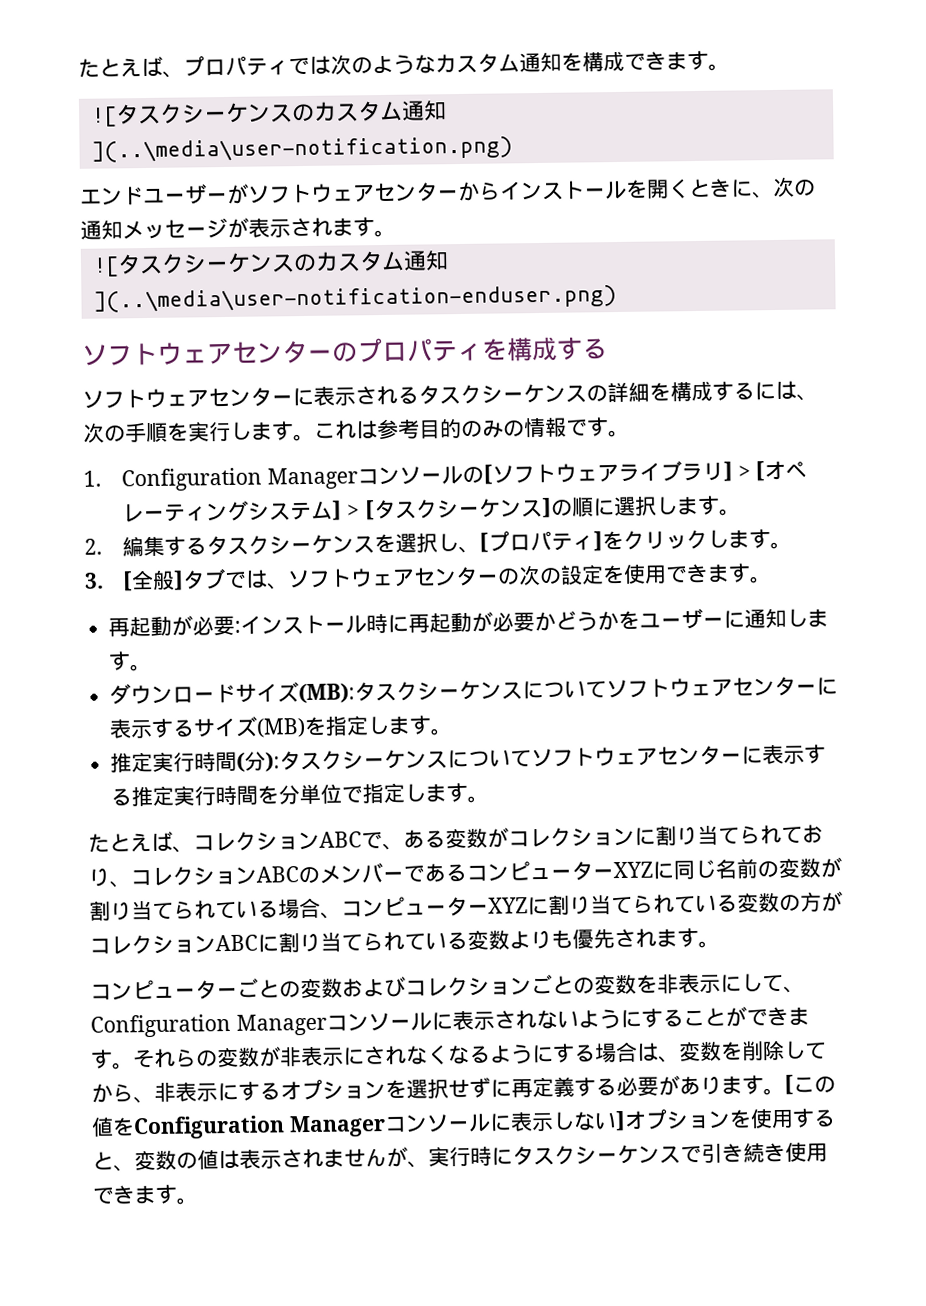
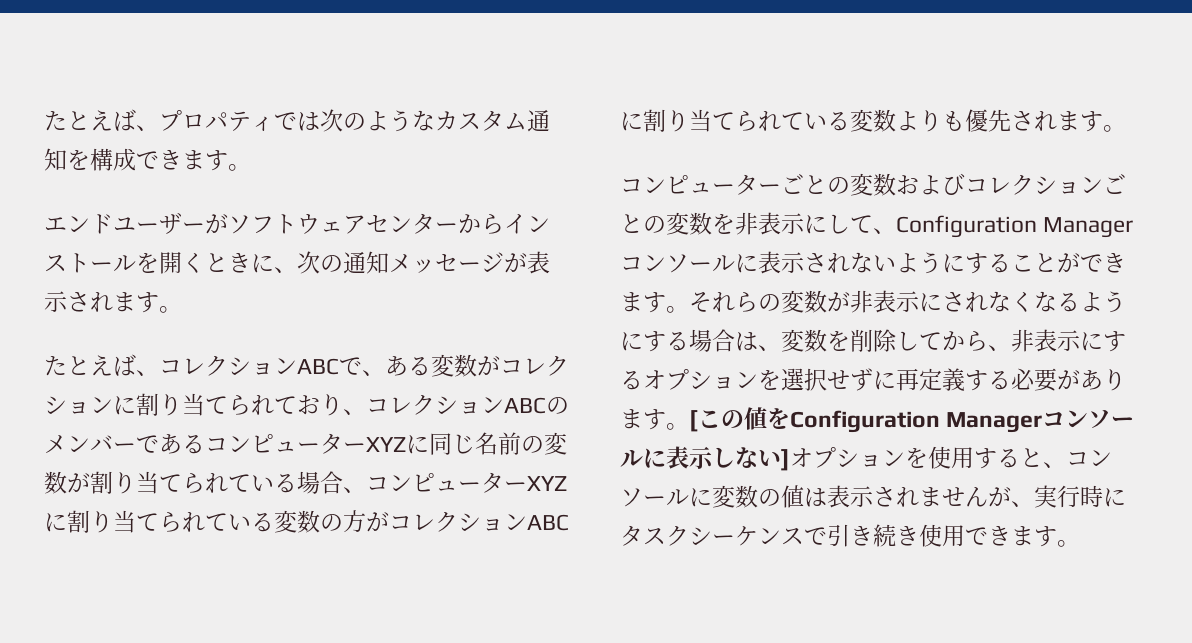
- ![タスクシーケンスのカスタム通知](..\media\user-notification.png)
- ![タスクシーケンスのカスタム通知](..\media\user-notification-enduser.png)
- ソフトウェアセンターのプロパティを構成する
- ソフトウェアセンターに表示されるタスクシーケンスの詳細を構成するには、次の手順を実行します。これは参考目的のみの情報です。
- 1. Configuration Managerコンソールの[ソフトウェアライブラリ] > [オペレーティングシステム] > [タスクシーケンス]の順に選択します。
- 2.編集するタスクシーケンスを選択し、[プロパティ]をクリックします。
- 3. [全般]タブでは、ソフトウェアセンターの次の設定を使用できます。
- 再起動が必要:インストール時に再起動が必要かどうかをユーザーに通知します。
- ダウンロードサイズ(MB):タスクシーケンスについてソフトウェアセンターに表示するサイズ(MB)を指定します。
- 推定実行時間(分):タスクシーケンスについてソフトウェアセンターに表示する推定実行時間を分単位で指定します。
- [この値をConfiguration Managerコンソールに表示しない]オプションを使用すると、変数の値は表示されませんが、実行時にタスクシーケンスで引き続き使用できます。
+ [この値をConfiguration Managerコンソールに表示しない]オプションを使用すると、コンソールに変数の値は表示されませんが、実行時にタスクシーケンスで引き続き使用できます。

